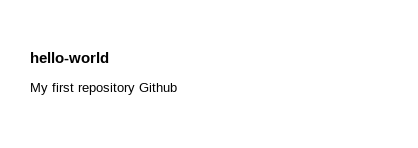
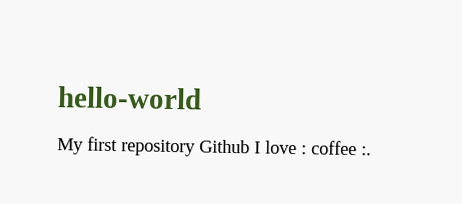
- My first repository Github
+ My first repository Github I love : coffee :.

